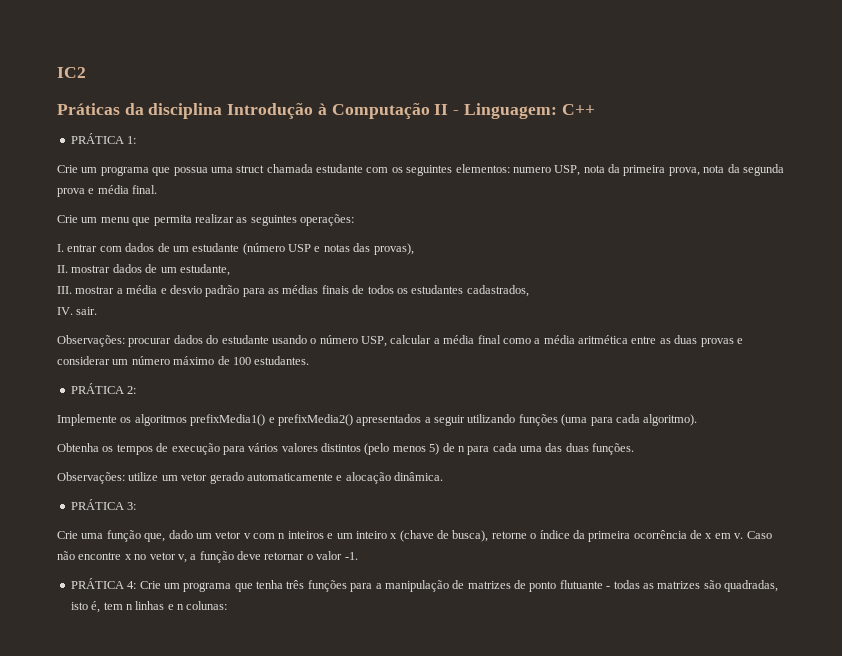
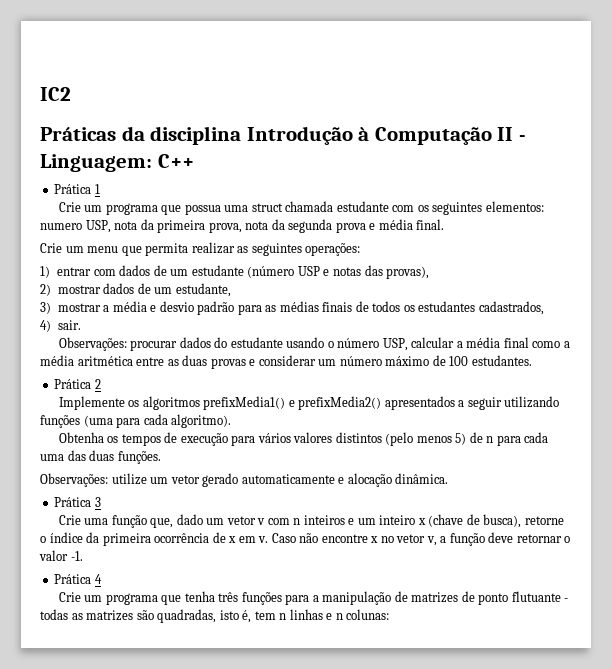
- PRÁTICA 1:
+ Prática 1
- I. entrar com dados de um estudante (número USP e notas das provas),
+ 1) entrar com dados de um estudante (número USP e notas das provas),
- II. mostrar dados de um estudante,
+ 2) mostrar dados de um estudante,
- III. mostrar a média e desvio padrão para as médias finais de todos os estudantes cadastrados,
+ 3) mostrar a média e desvio padrão para as médias finais de todos os estudantes cadastrados,
- IV. sair.
+ 4) sair.
- PRÁTICA 2:
+ Prática 2
- PRÁTICA 3:
+ Prática 3
- PRÁTICA 4: Crie um programa que tenha três funções para a manipulação de matrizes de ponto flutuante - todas as matrizes são quadradas, isto é, tem n linhas e n colunas:
+ Prática 4
+ Crie um programa que tenha três funções para a manipulação de matrizes de ponto flutuante - todas as matrizes são quadradas, isto é, tem n linhas e n colunas:

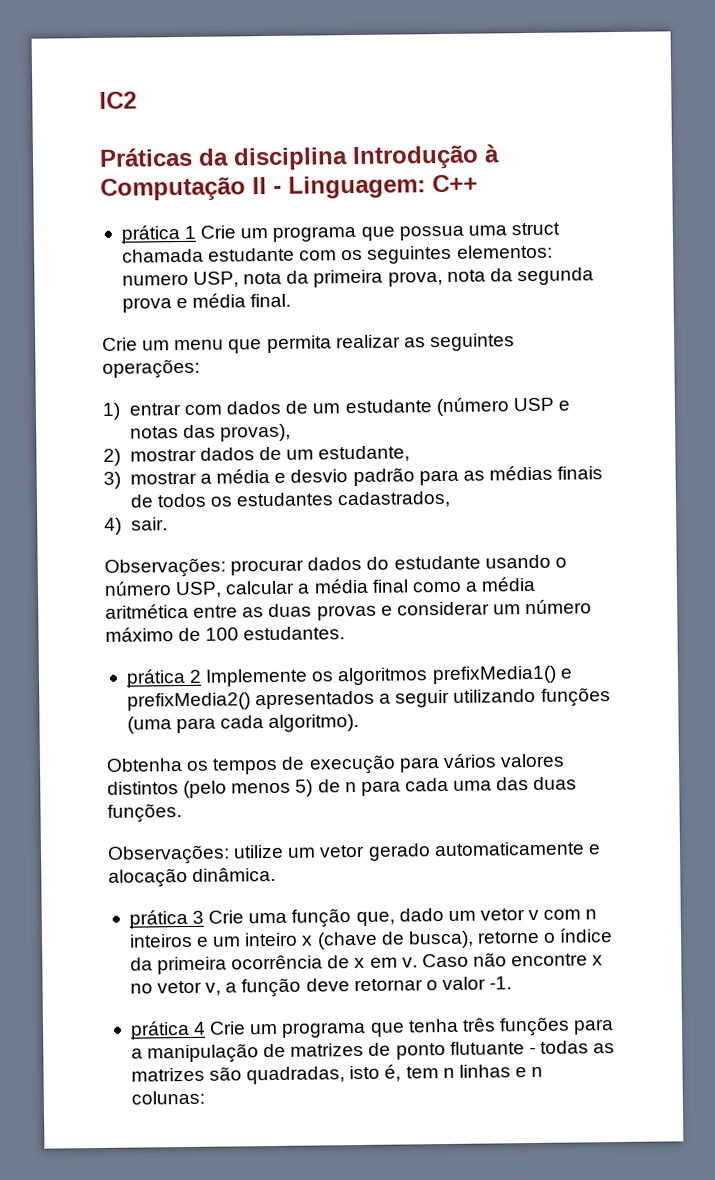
- Prática 1
- Crie um programa que possua uma struct chamada estudante com os seguintes elementos: numero USP, nota da primeira prova, nota da segunda prova e média final.
+ prática 1 Crie um programa que possua uma struct chamada estudante com os seguintes elementos: numero USP, nota da primeira prova, nota da segunda prova e média final.
- Prática 2
- Implemente os algoritmos prefixMedia1() e prefixMedia2() apresentados a seguir utilizando funções (uma para cada algoritmo).
+ prática 2 Implemente os algoritmos prefixMedia1() e prefixMedia2() apresentados a seguir utilizando funções (uma para cada algoritmo).
- Prática 3
- Crie uma função que, dado um vetor v com n inteiros e um inteiro x (chave de busca), retorne o índice da primeira ocorrência de x em v.
+ prática 3 Crie uma função que, dado um vetor v com n inteiros e um inteiro x (chave de busca), retorne o índice da primeira ocorrência de x em v.
- Prática 4
- Crie um programa que tenha três funções para a manipulação de matrizes de ponto flutuante - todas as matrizes são quadradas, isto é, tem n linhas e n colunas:
+ prática 4 Crie um programa que tenha três funções para a manipulação de matrizes de ponto flutuante - todas as matrizes são quadradas, isto é, tem n linhas e n colunas:

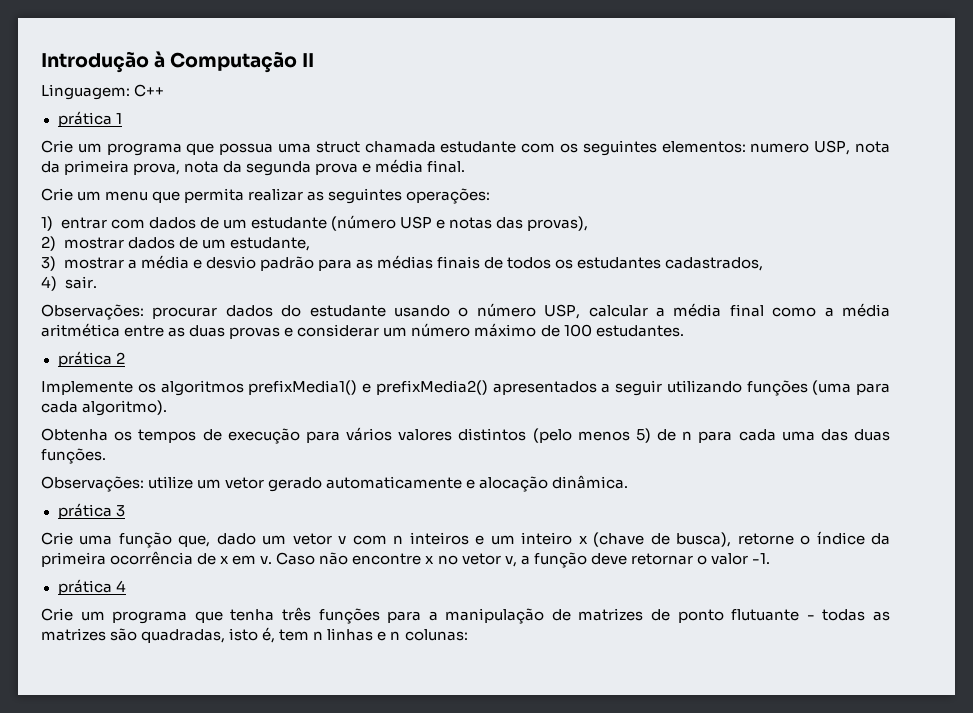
- IC2
- Práticas da disciplina Introdução à Computação II - Linguagem: C++
+ Introdução à Computação II
+ Linguagem: C++
- prática 1 Crie um programa que possua uma struct chamada estudante com os seguintes elementos: numero USP, nota da primeira prova, nota da segunda prova e média final.
+ prática 1
+ Crie um programa que possua uma struct chamada estudante com os seguintes elementos: numero USP, nota da primeira prova, nota da segunda prova e média final.
- prática 2 Implemente os algoritmos prefixMedia1() e prefixMedia2() apresentados a seguir utilizando funções (uma para cada algoritmo).
+ prática 2
+ Implemente os algoritmos prefixMedia1() e prefixMedia2() apresentados a seguir utilizando funções (uma para cada algoritmo).
- prática 3 Crie uma função que, dado um vetor v com n inteiros e um inteiro x (chave de busca), retorne o índice da primeira ocorrência de x em v.
+ prática 3
+ Crie uma função que, dado um vetor v com n inteiros e um inteiro x (chave de busca), retorne o índice da primeira ocorrência de x em v.
- prática 4 Crie um programa que tenha três funções para a manipulação de matrizes de ponto flutuante - todas as matrizes são quadradas, isto é, tem n linhas e n colunas:
+ prática 4
+ Crie um programa que tenha três funções para a manipulação de matrizes de ponto flutuante - todas as matrizes são quadradas, isto é, tem n linhas e n colunas:

